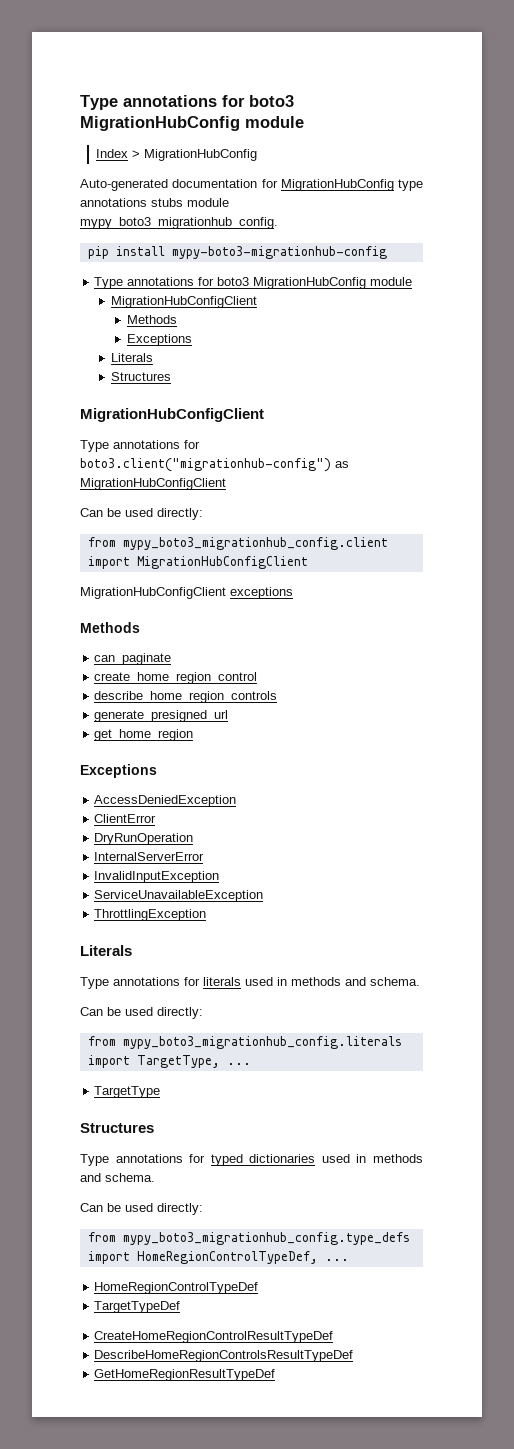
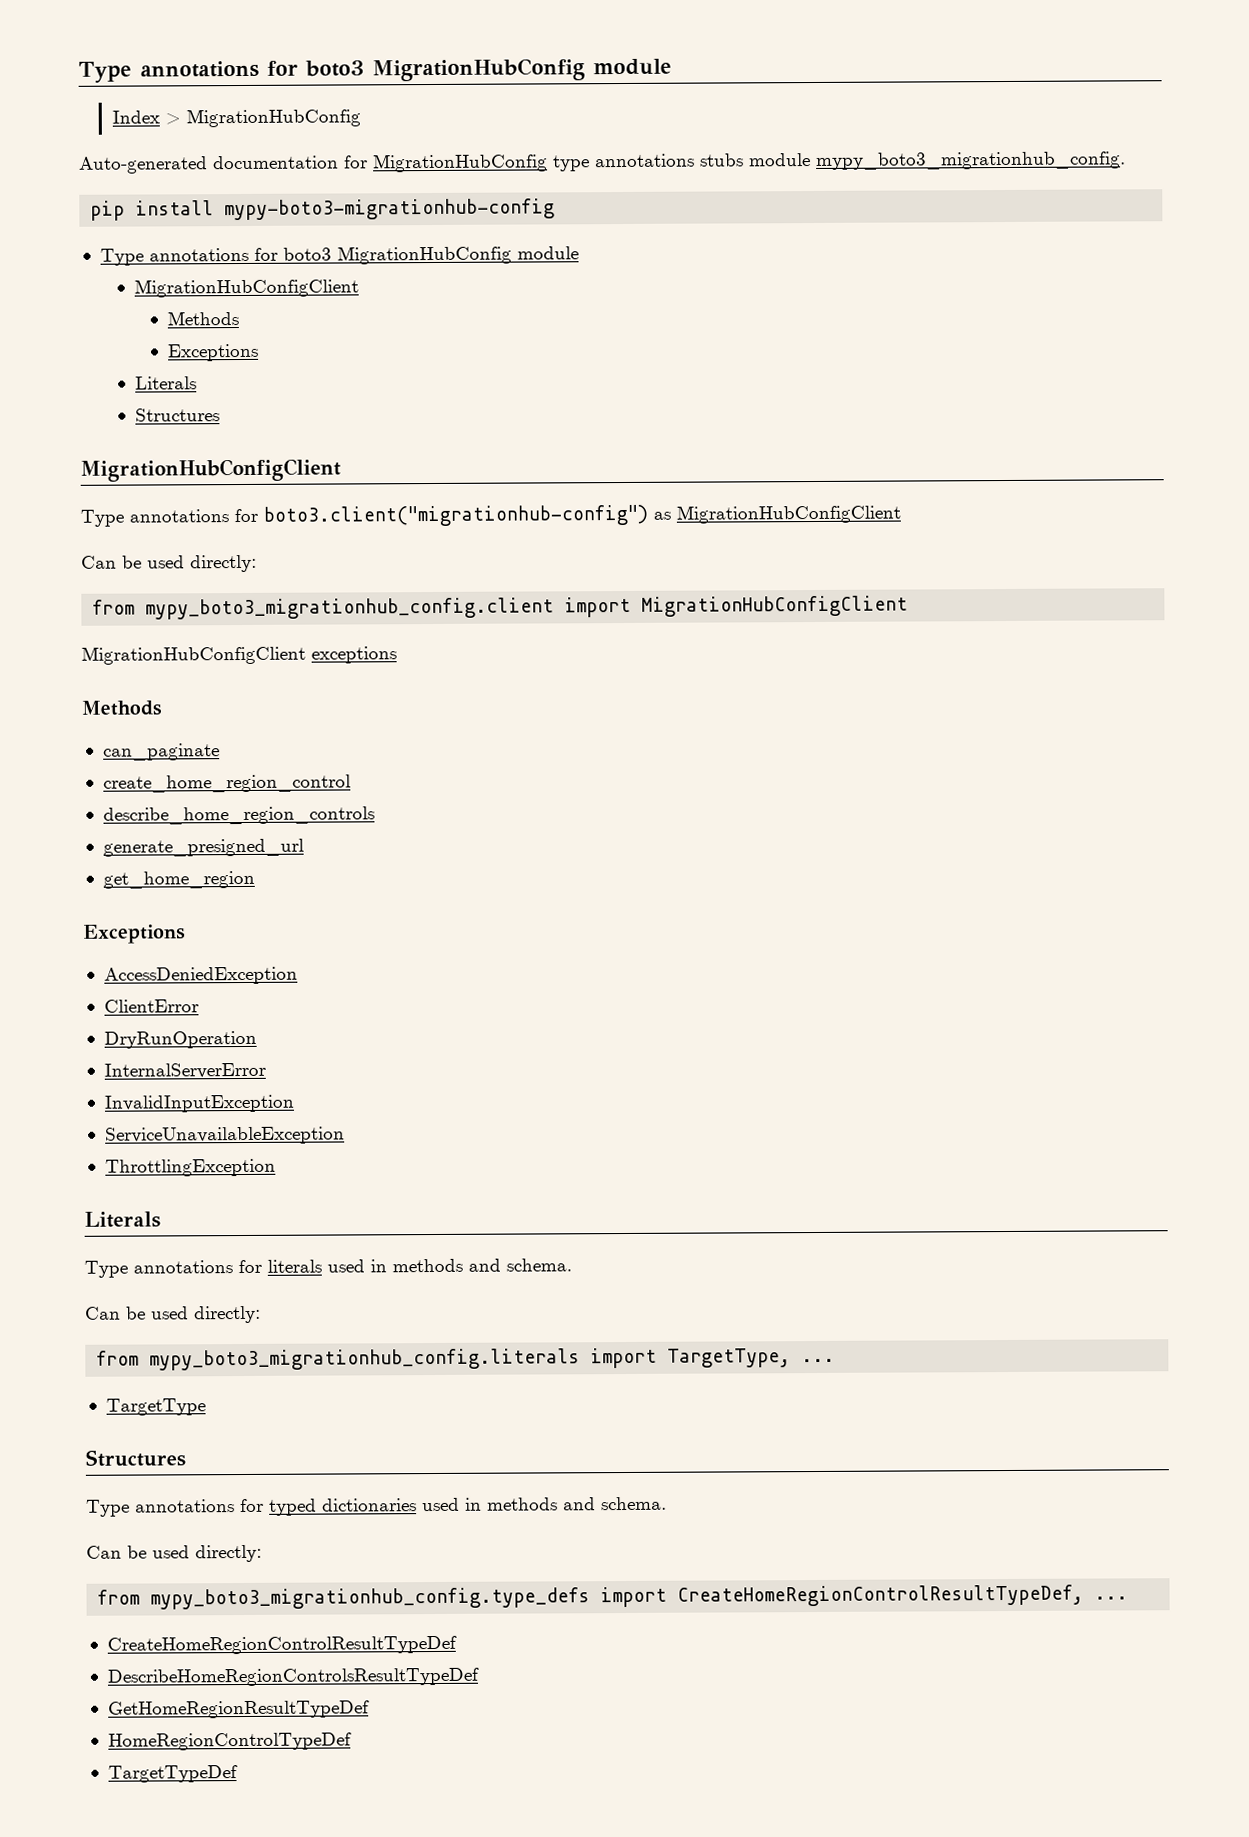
- from mypy_boto3_migrationhub_config.type_defs import HomeRegionControlTypeDef, ...
- HomeRegionControlTypeDef
- TargetTypeDef
+ from mypy_boto3_migrationhub_config.type_defs import CreateHomeRegionControlResultTypeDef, ...
+ HomeRegionControlTypeDef
+ TargetTypeDef

